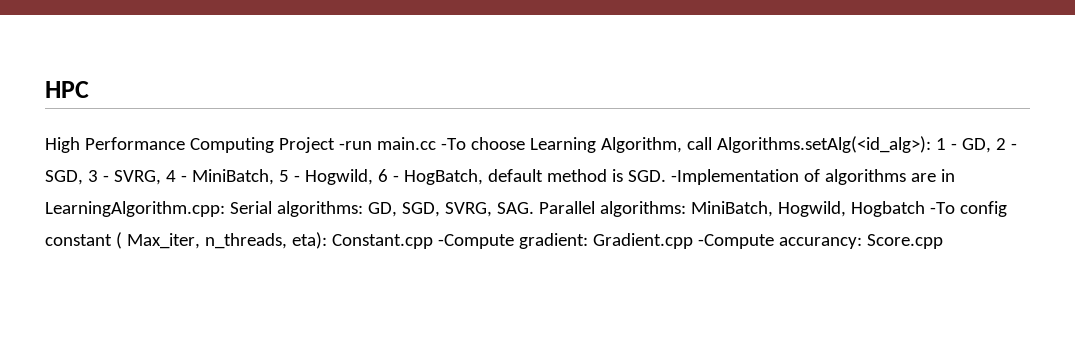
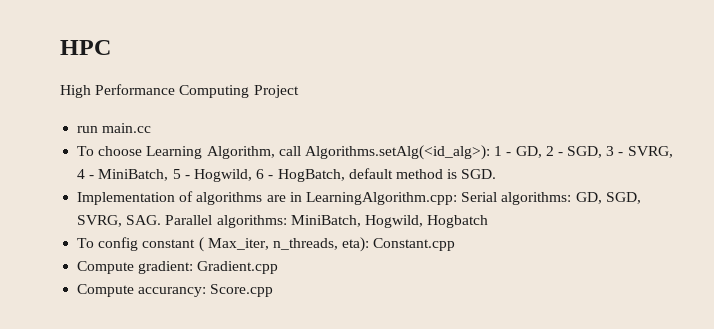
- High Performance Computing Project -run main.cc -To choose Learning Algorithm, call Algorithms.setAlg(<id_alg>): 1 - GD, 2 - SGD, 3 - SVRG, 4 - MiniBatch, 5 - Hogwild, 6 - HogBatch, default method is SGD. -Implementation of algorithms are in LearningAlgorithm.cpp: Serial algorithms: GD, SGD, SVRG, SAG. Parallel algorithms: MiniBatch, Hogwild, Hogbatch -To config constant ( Max_iter, n_threads, eta): Constant.cpp -Compute gradient: Gradient.cpp -Compute accurancy: Score.cpp
+ High Performance Computing Project
+ run main.cc
+ To choose Learning Algorithm, call Algorithms.setAlg(<id_alg>): 1 - GD, 2 - SGD, 3 - SVRG, 4 - MiniBatch, 5 - Hogwild, 6 - HogBatch, default method is SGD.
+ Implementation of algorithms are in LearningAlgorithm.cpp: Serial algorithms: GD, SGD, SVRG, SAG. Parallel algorithms: MiniBatch, Hogwild, Hogbatch
+ To config constant ( Max_iter, n_threads, eta): Constant.cpp
+ Compute gradient: Gradient.cpp
+ Compute accurancy: Score.cpp

